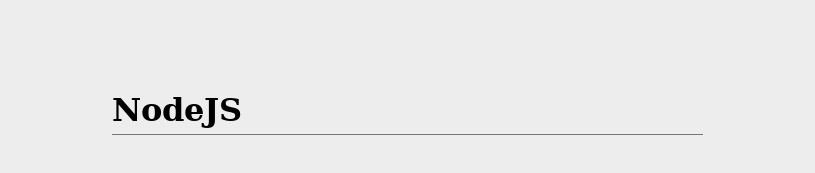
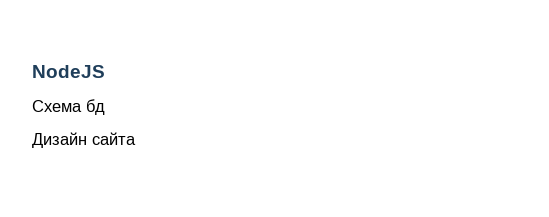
+ Схема бд
+ Дизайн сайта

